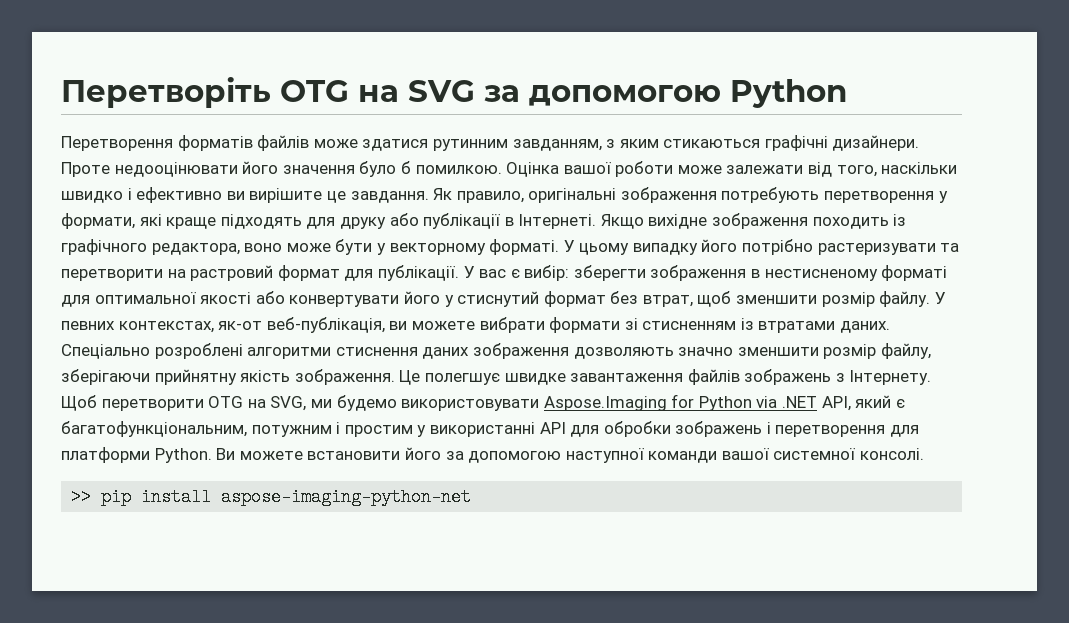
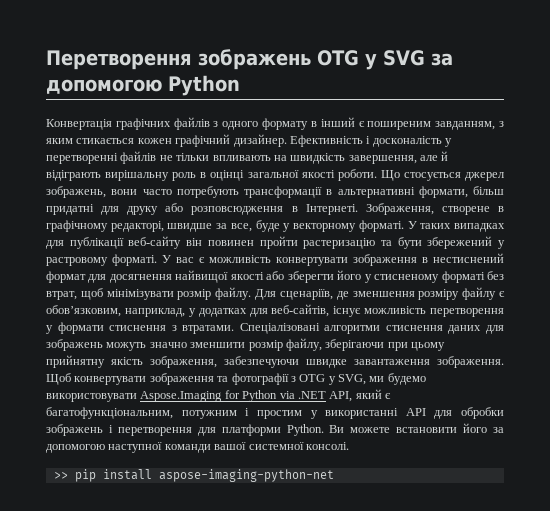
- Перетворіть OTG на SVG за допомогою Python
+ Перетворення зображень OTG у SVG за допомогою Python
- Перетворення форматів файлів може здатися рутинним завданням, з яким стикаються графічні дизайнери. Проте недооцінювати його значення було б помилкою. Оцінка вашої роботи може залежати від того, наскільки швидко і ефективно ви вирішите це завдання. Як правило, оригінальні зображення потребують перетворення у формати, які краще підходять для друку або публікації в Інтернеті.
+ Конвертація графічних файлів з одного формату в інший є поширеним завданням, з яким стикається кожен графічний дизайнер. Ефективність і досконалість у перетворенні файлів не тільки впливають на швидкість завершення, але й відіграють вирішальну роль в оцінці загальної якості роботи. Що стосується джерел зображень, вони часто потребують трансформації в альтернативні формати, більш придатні для друку або розповсюдження в Інтернеті.
- Якщо вихідне зображення походить із графічного редактора, воно може бути у векторному форматі. У цьому випадку його потрібно растеризувати та перетворити на растровий формат для публікації. У вас є вибір: зберегти зображення в нестисненому форматі для оптимальної якості або конвертувати його у стиснутий формат без втрат, щоб зменшити розмір файлу.
+ Зображення, створене в графічному редакторі, швидше за все, буде у векторному форматі. У таких випадках для публікації веб-сайту він повинен пройти растеризацію та бути збережений у растровому форматі. У вас є можливість конвертувати зображення в нестиснений формат для досягнення найвищої якості або зберегти його у стисненому форматі без втрат, щоб мінімізувати розмір файлу.
- У певних контекстах, як-от веб-публікація, ви можете вибрати формати зі стисненням із втратами даних. Спеціально розроблені алгоритми стиснення даних зображення дозволяють значно зменшити розмір файлу, зберігаючи прийнятну якість зображення. Це полегшує швидке завантаження файлів зображень з Інтернету. Щоб перетворити OTG на SVG, ми будемо використовувати Aspose.Imaging for Python via .NET API, який є багатофункціональним, потужним і простим у використанні API для обробки зображень і перетворення для платформи Python.
+ Для сценаріїв, де зменшення розміру файлу є обов’язковим, наприклад, у додатках для веб-сайтів, існує можливість перетворення у формати стиснення з втратами. Спеціалізовані алгоритми стиснення даних для зображень можуть значно зменшити розмір файлу, зберігаючи при цьому прийнятну якість зображення, забезпечуючи швидке завантаження зображення. Щоб конвертувати зображення та фотографії з OTG у SVG, ми будемо використовувати Aspose.Imaging for Python via .NET API, який є багатофункціональним, потужним і простим у використанні API для обробки зображень і перетворення для платформи Python.

